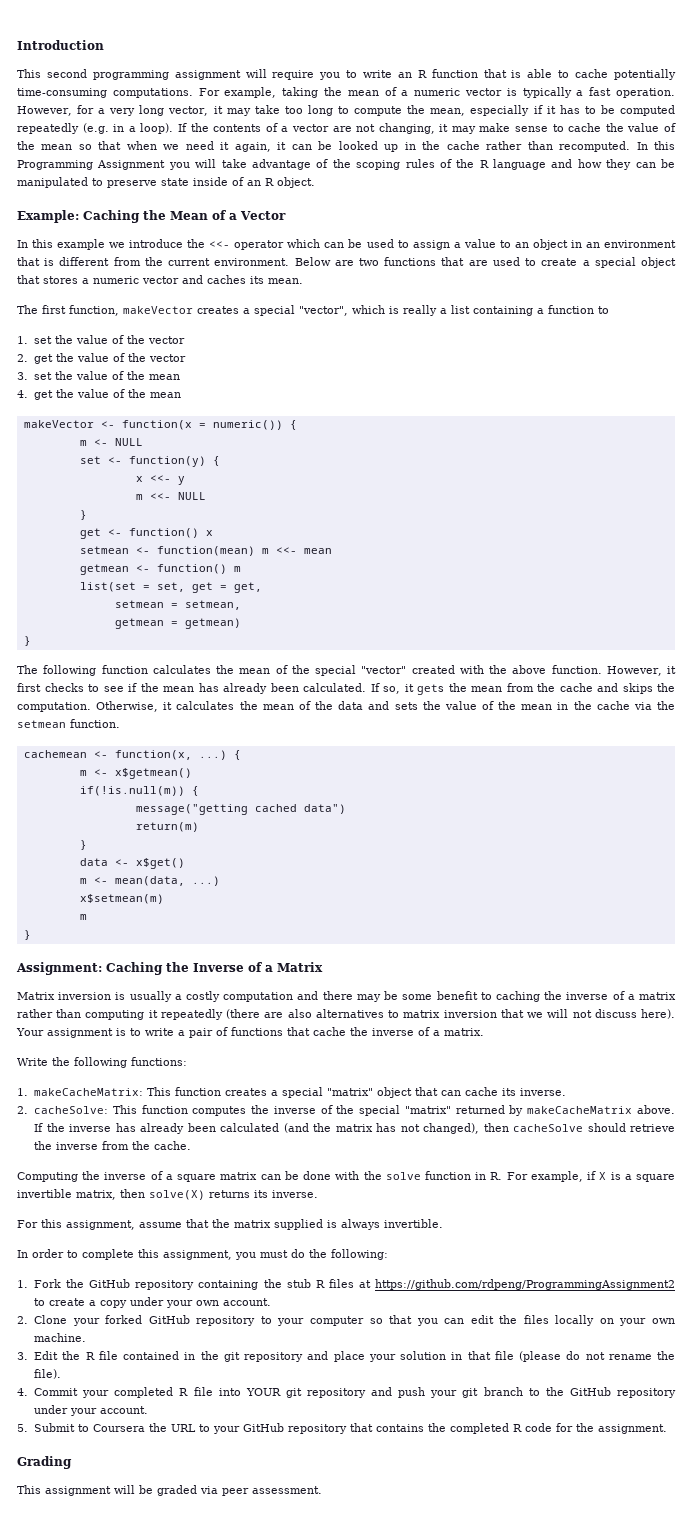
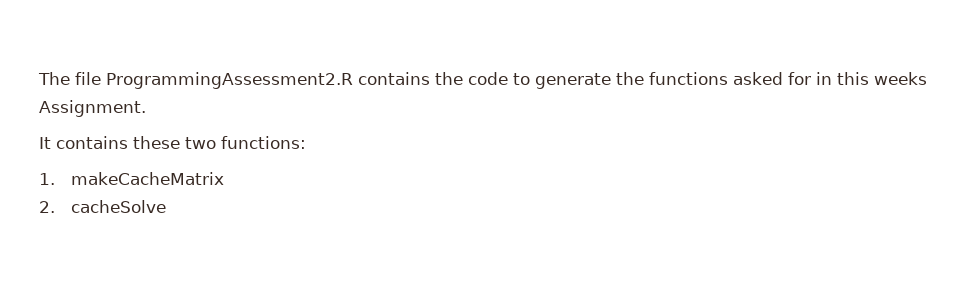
- Introduction
- This second programming assignment will require you to write an R function that is able to cache potentially time-consuming computations. For example, taking the mean of a numeric vector is typically a fast operation. However, for a very long vector, it may take too long to compute the mean, especially if it has to be computed repeatedly (e.g. in a loop). If the contents of a vector are not changing, it may make sense to cache the value of the mean so that when we need it again, it can be looked up in the cache rather than recomputed. In this Programming Assignment you will take advantage of the scoping rules of the R language and how they can be manipulated to preserve state inside of an R object.
- Example: Caching the Mean of a Vector
- In this example we introduce the <<- operator which can be used to assign a value to an object in an environment that is different from the current environment. Below are two functions that are used to create a special object that stores a numeric vector and caches its mean.
- The first function, makeVector creates a special "vector", which is really a list containing a function to
- 1. set the value of the vector
- 2. get the value of the vector
- 3. set the value of the mean
- 4. get the value of the mean
- makeVector <- function(x = numeric()) {
- m <- NULL
- set <- function(y) {
- x <<- y
- m <<- NULL
- }
- get <- function() x
- setmean <- function(mean) m <<- mean
- getmean <- function() m
- list(set = set, get = get,
- setmean = setmean,
- getmean = getmean)
- }
- The following function calculates the mean of the special "vector" created with the above function. However, it first checks to see if the mean has already been calculated. If so, it gets the mean from the cache and skips the computation. Otherwise, it calculates the mean of the data and sets the value of the mean in the cache via the setmean function.
- cachemean <- function(x, ...) {
- m <- x$getmean()
- if(!is.null(m)) {
- message("getting cached data")
- return(m)
- }
- data <- x$get()
- m <- mean(data, ...)
- x$setmean(m)
- m
- }
- Assignment: Caching the Inverse of a Matrix
- Matrix inversion is usually a costly computation and there may be some benefit to caching the inverse of a matrix rather than computing it repeatedly (there are also alternatives to matrix inversion that we will not discuss here). Your assignment is to write a pair of functions that cache the inverse of a matrix.
- Write the following functions:
- 1. makeCacheMatrix: This function creates a special "matrix" object that can cache its inverse.
- 2. cacheSolve: This function computes the inverse of the special "matrix" returned by makeCacheMatrix above. If the inverse has already been calculated (and the matrix has not changed), then cacheSolve should retrieve the inverse from the cache.
- Computing the inverse of a square matrix can be done with the solve function in R. For example, if X is a square invertible matrix, then solve(X) returns its inverse.
- For this assignment, assume that the matrix supplied is always invertible.
- In order to complete this assignment, you must do the following:
- 1. Fork the GitHub repository containing the stub R files at https://github.com/rdpeng/ProgrammingAssignment2 to create a copy under your own account.
- 2. Clone your forked GitHub repository to your computer so that you can edit the files locally on your own machine.
- 3. Edit the R file contained in the git repository and place your solution in that file (please do not rename the file).
- 4. Commit your completed R file into YOUR git repository and push your git branch to the GitHub repository under your account.
- 5. Submit to Coursera the URL to your GitHub repository that contains the completed R code for the assignment.
- Grading
- This assignment will be graded via peer assessment.
+ The file ProgrammingAssessment2.R contains the code to generate the functions asked for in this weeks Assignment.
+ It contains these two functions:
+ 1. makeCacheMatrix
+ 2. cacheSolve

